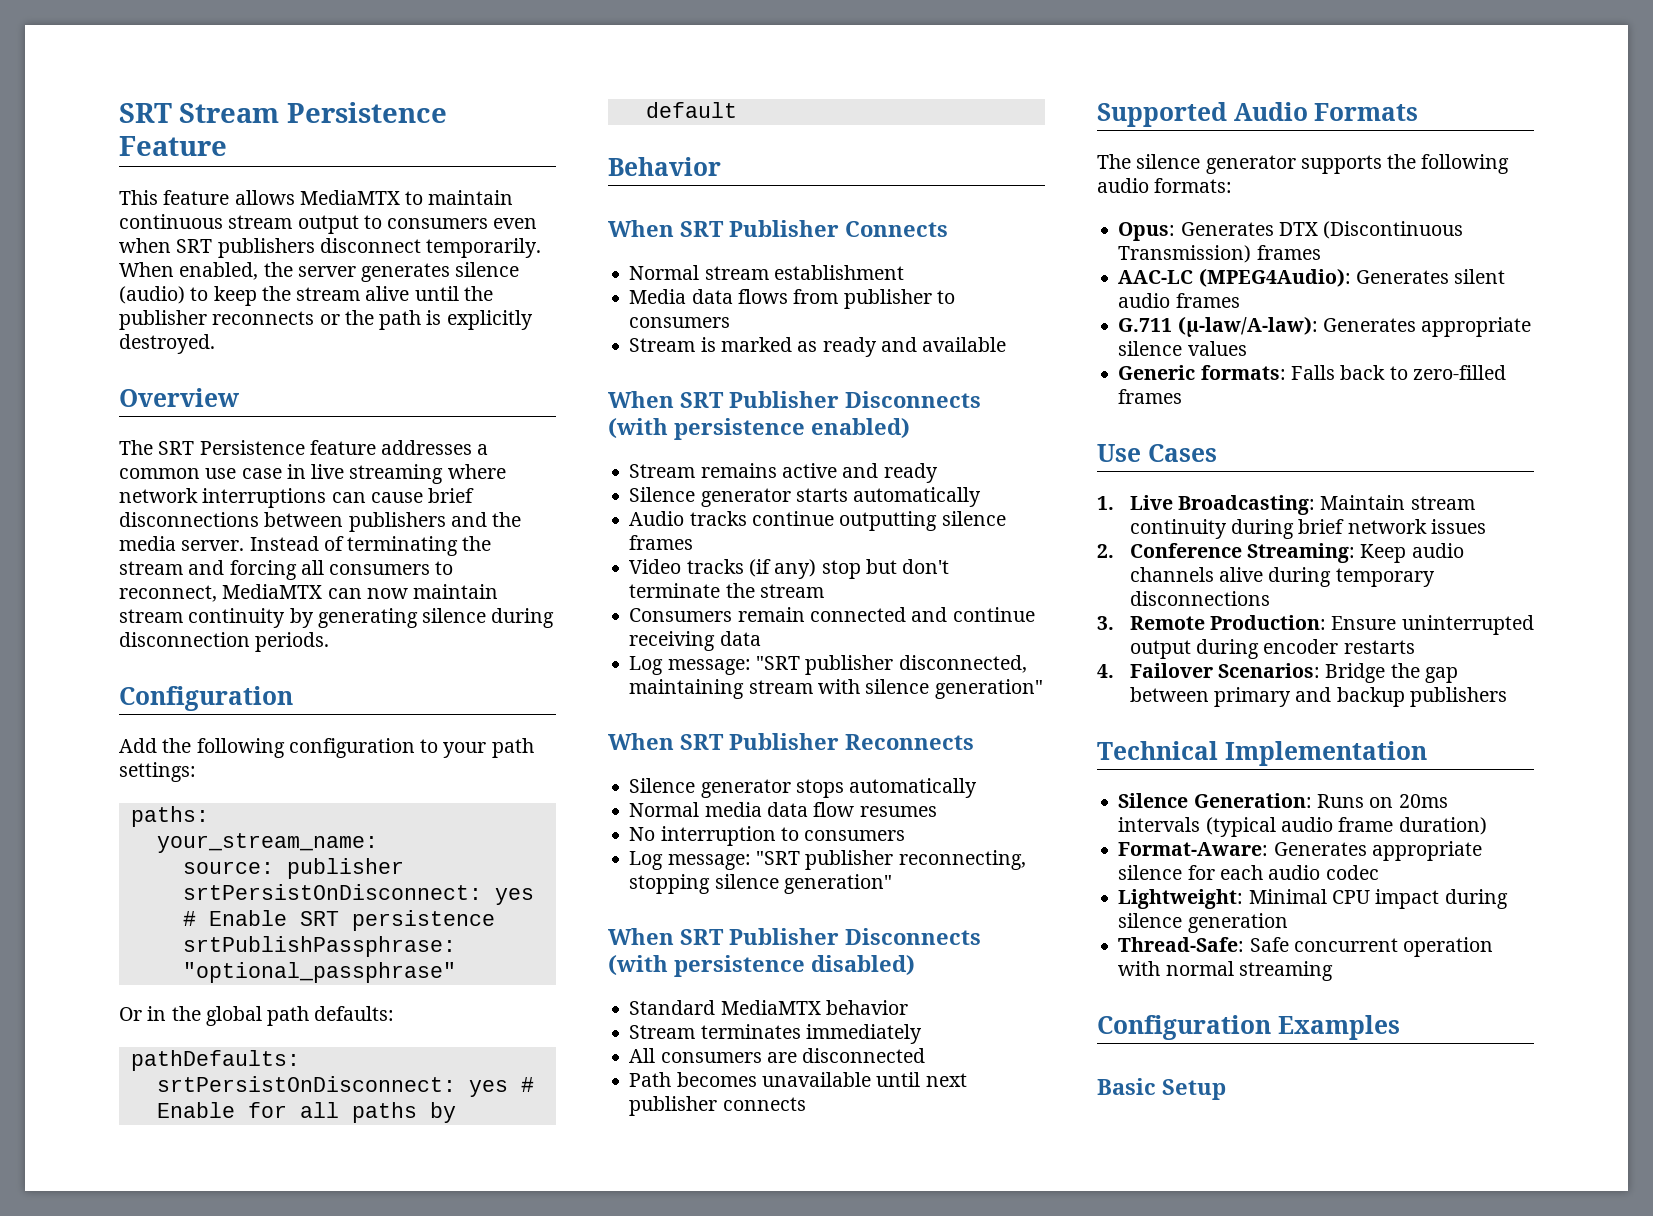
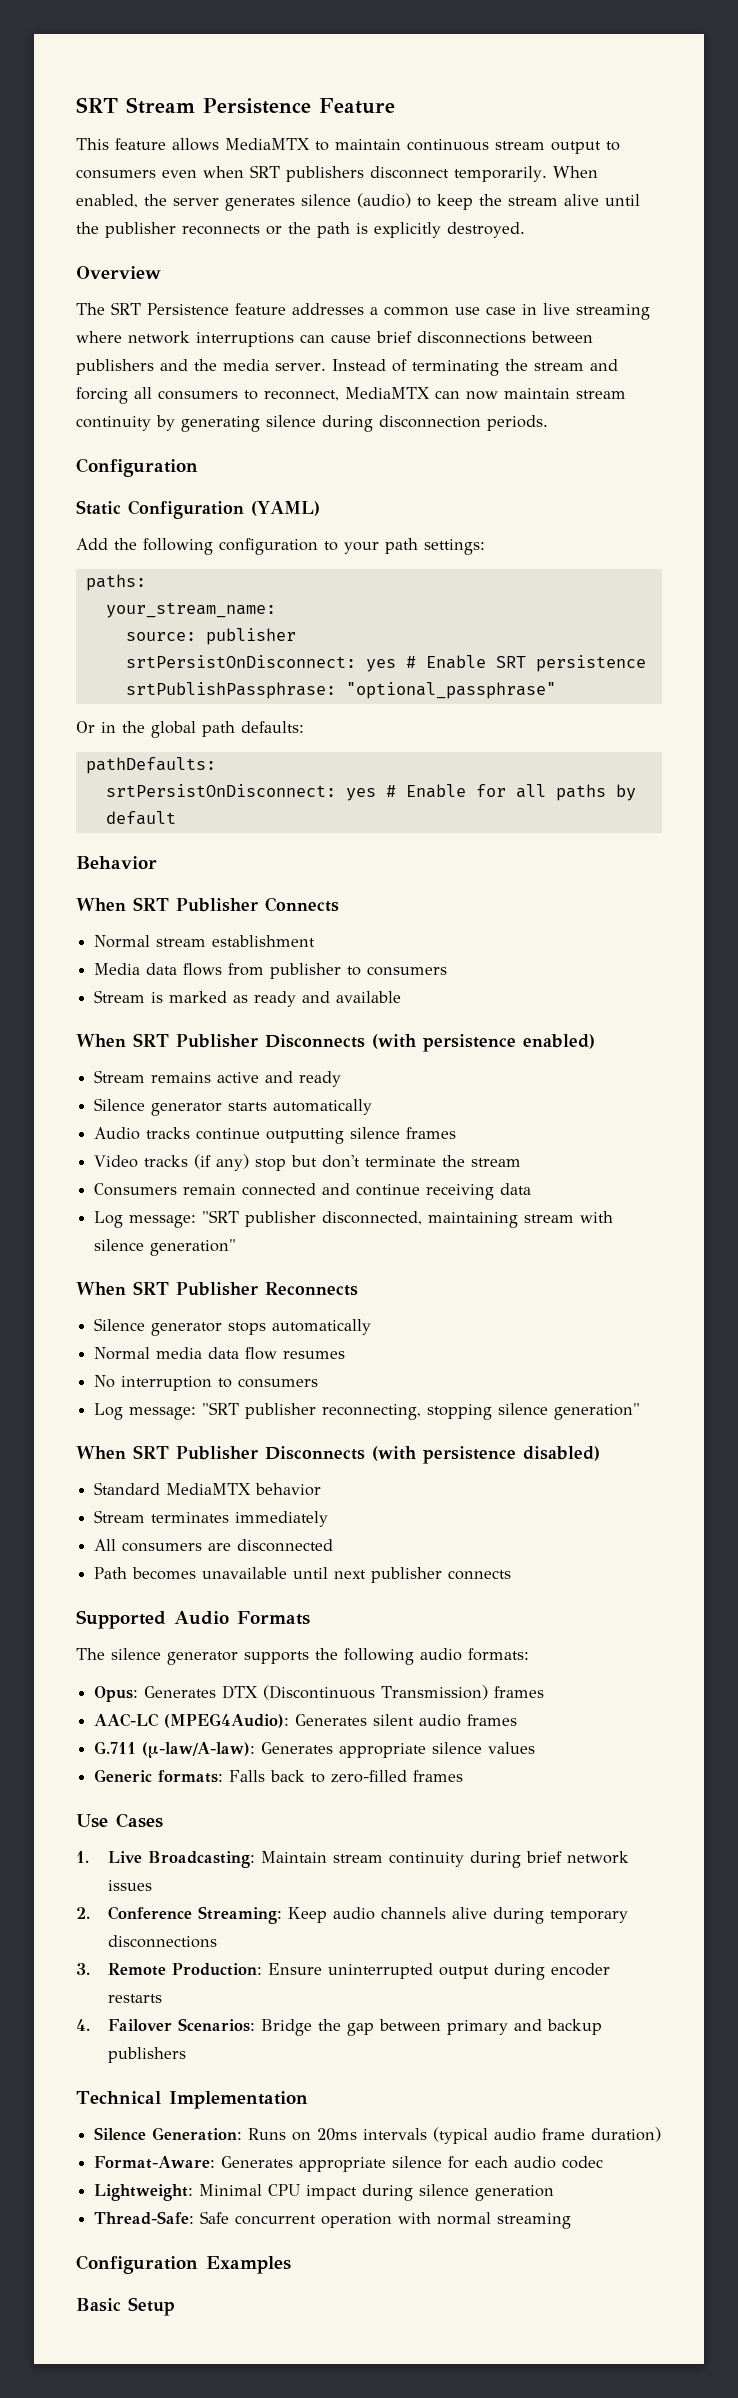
+ Static Configuration (YAML)

